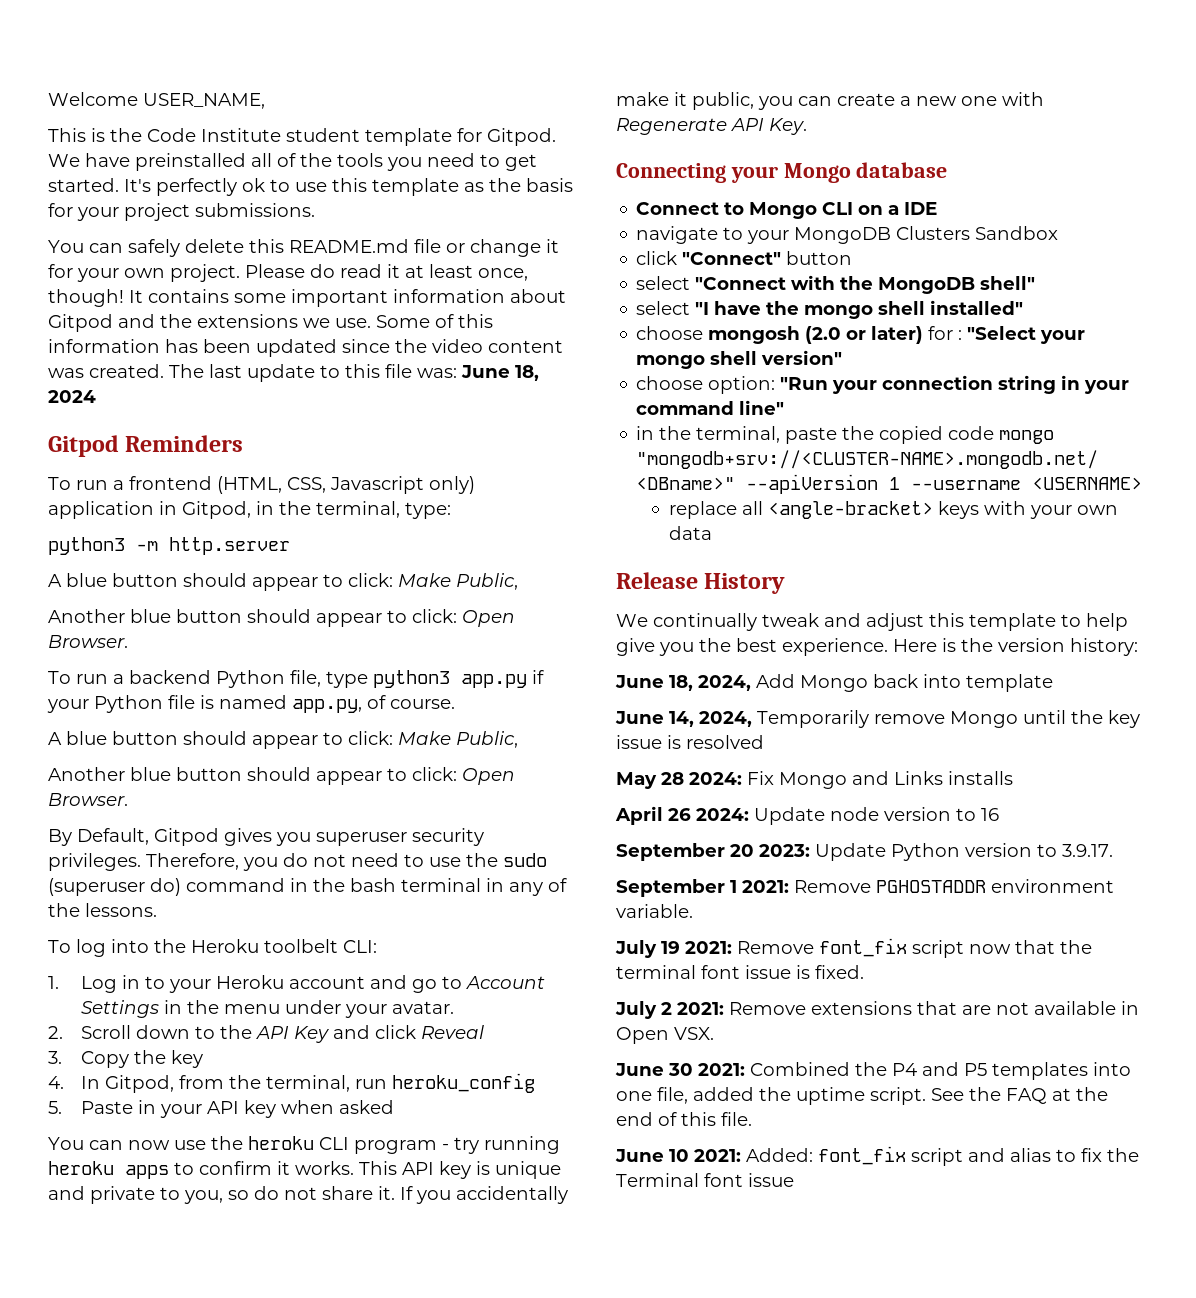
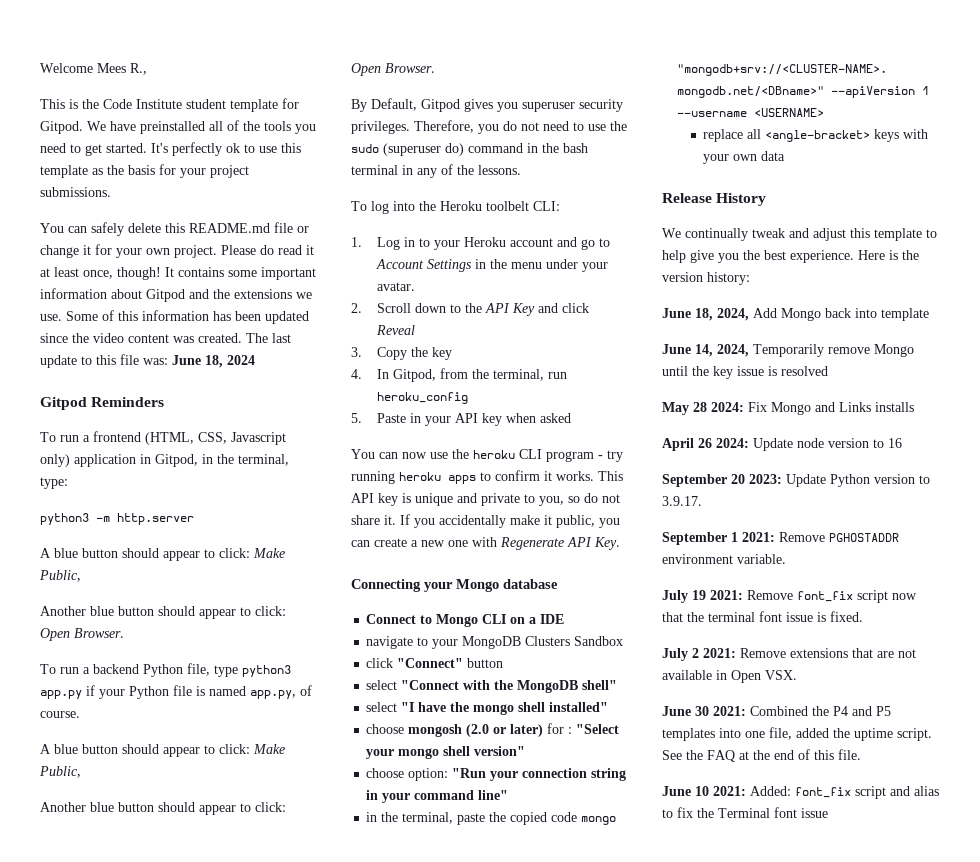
- Welcome USER_NAME,
+ Welcome Mees R.,

